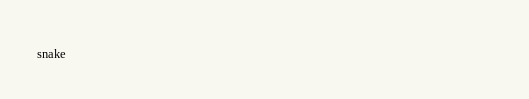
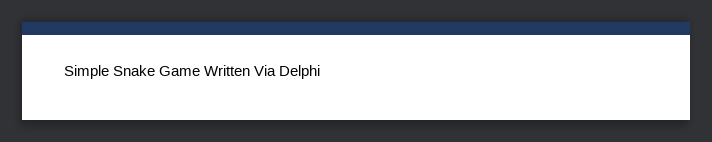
- snake
+ Simple Snake Game Written Via Delphi

